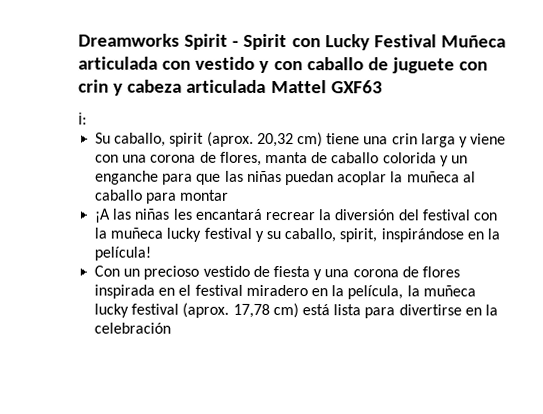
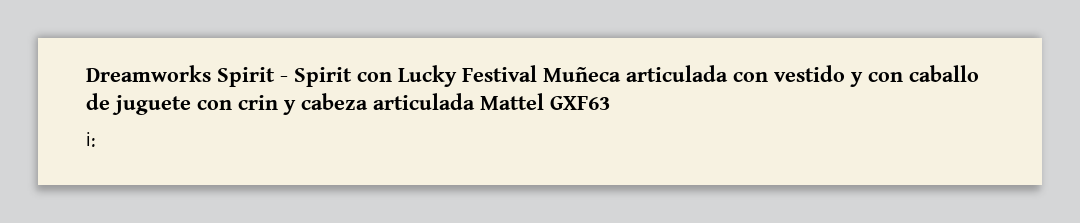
- Su caballo, spirit (aprox. 20,32 cm) tiene una crin larga y viene con una corona de flores, manta de caballo colorida y un enganche para que las niñas puedan acoplar la muñeca al caballo para montar
- ¡A las niñas les encantará recrear la diversión del festival con la muñeca lucky festival y su caballo, spirit, inspirándose en la película!
- Con un precioso vestido de fiesta y una corona de flores inspirada en el festival miradero en la película, la muñeca lucky festival (aprox. 17,78 cm) está lista para divertirse en la celebración

